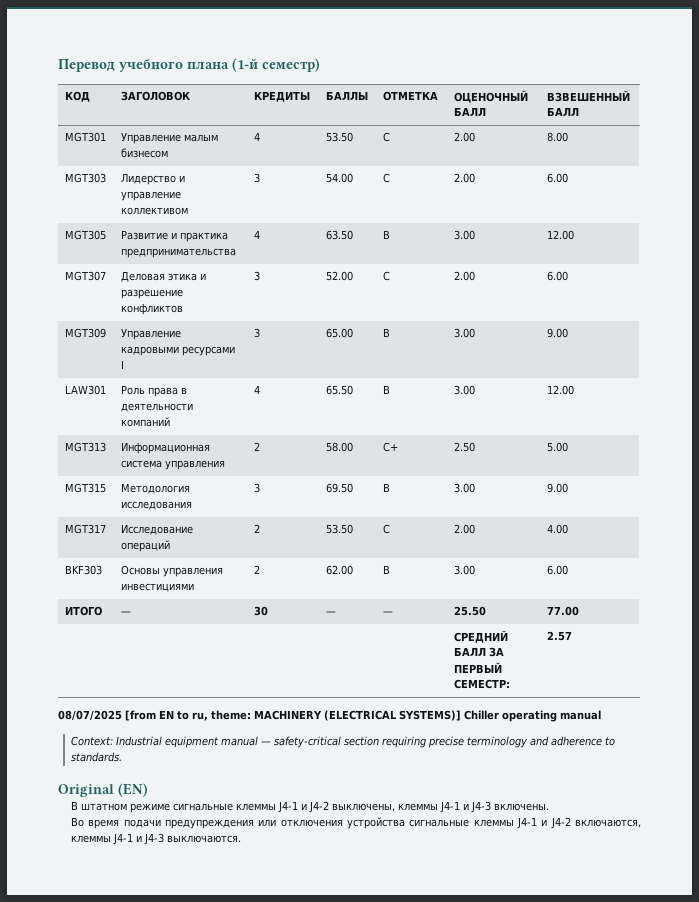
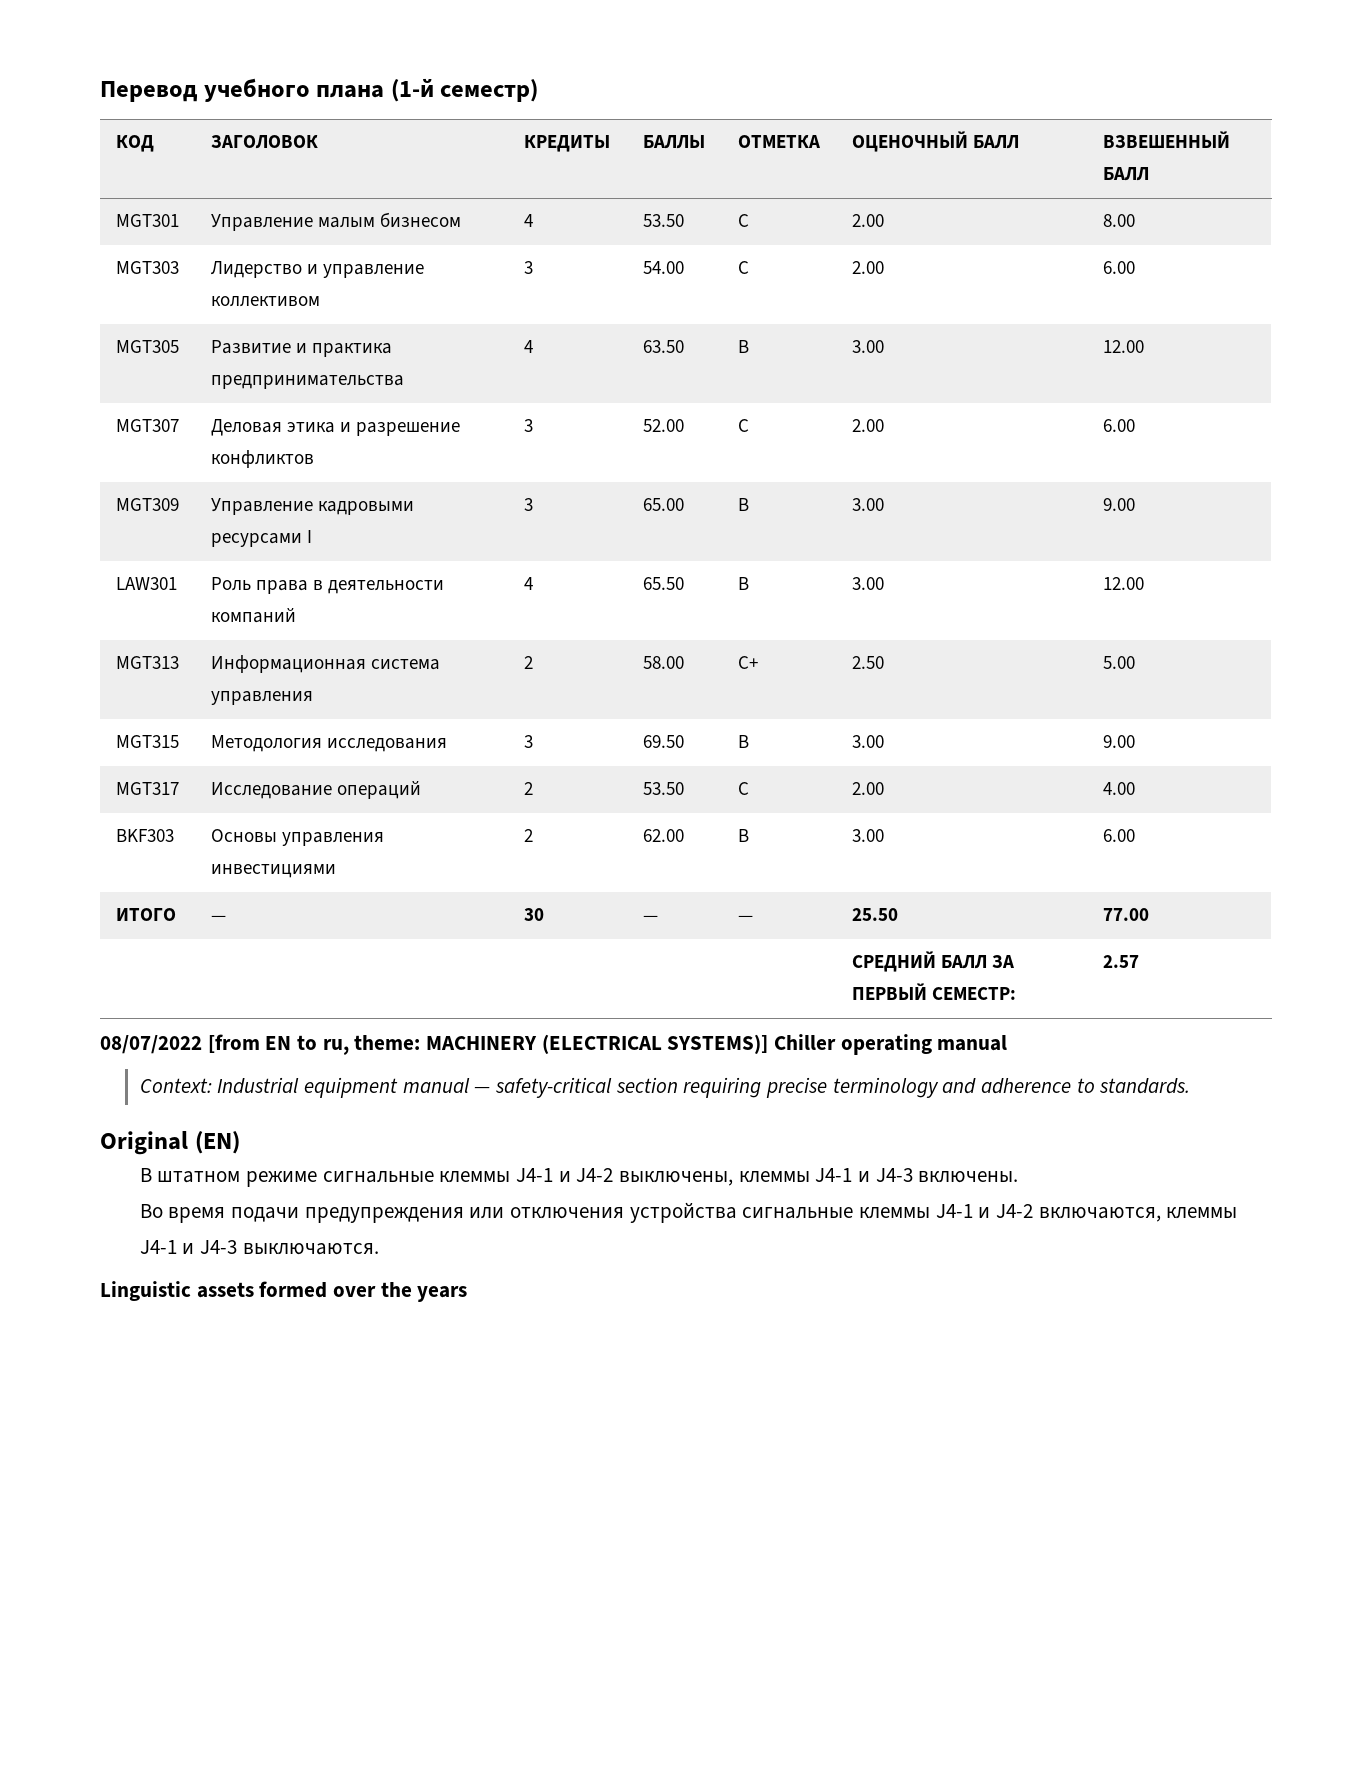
- 08/07/2025 [from EN to ru, theme: MACHINERY (ELECTRICAL SYSTEMS)] Chiller operating manual
+ 08/07/2022 [from EN to ru, theme: MACHINERY (ELECTRICAL SYSTEMS)] Chiller operating manual
+ Linguistic assets formed over the years

